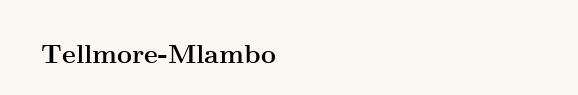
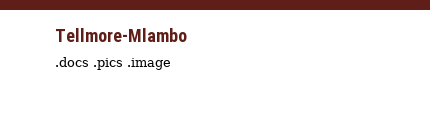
+ .docs .pics .image

